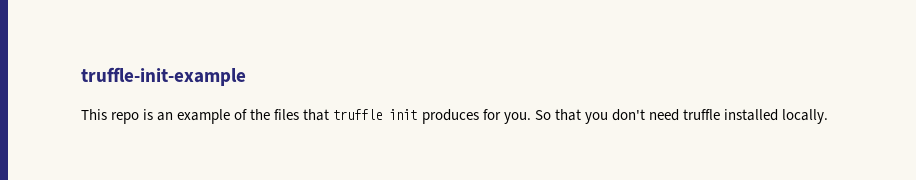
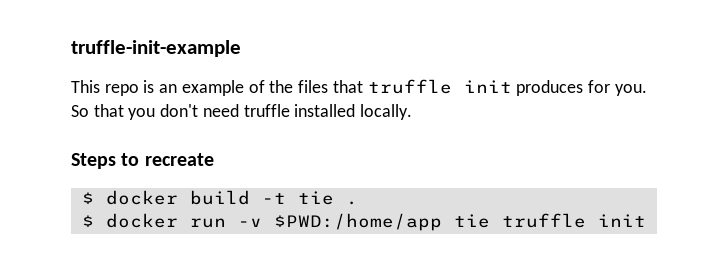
+ Steps to recreate
+ $ docker build -t tie .
+ $ docker run -v $PWD:/home/app tie truffle init

